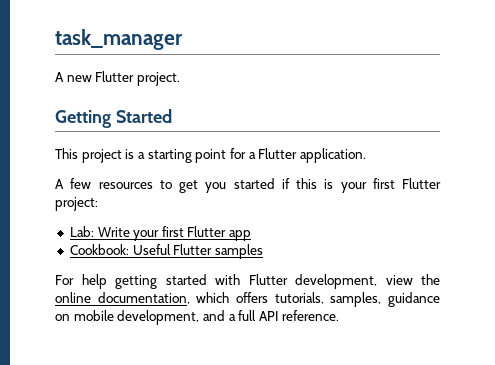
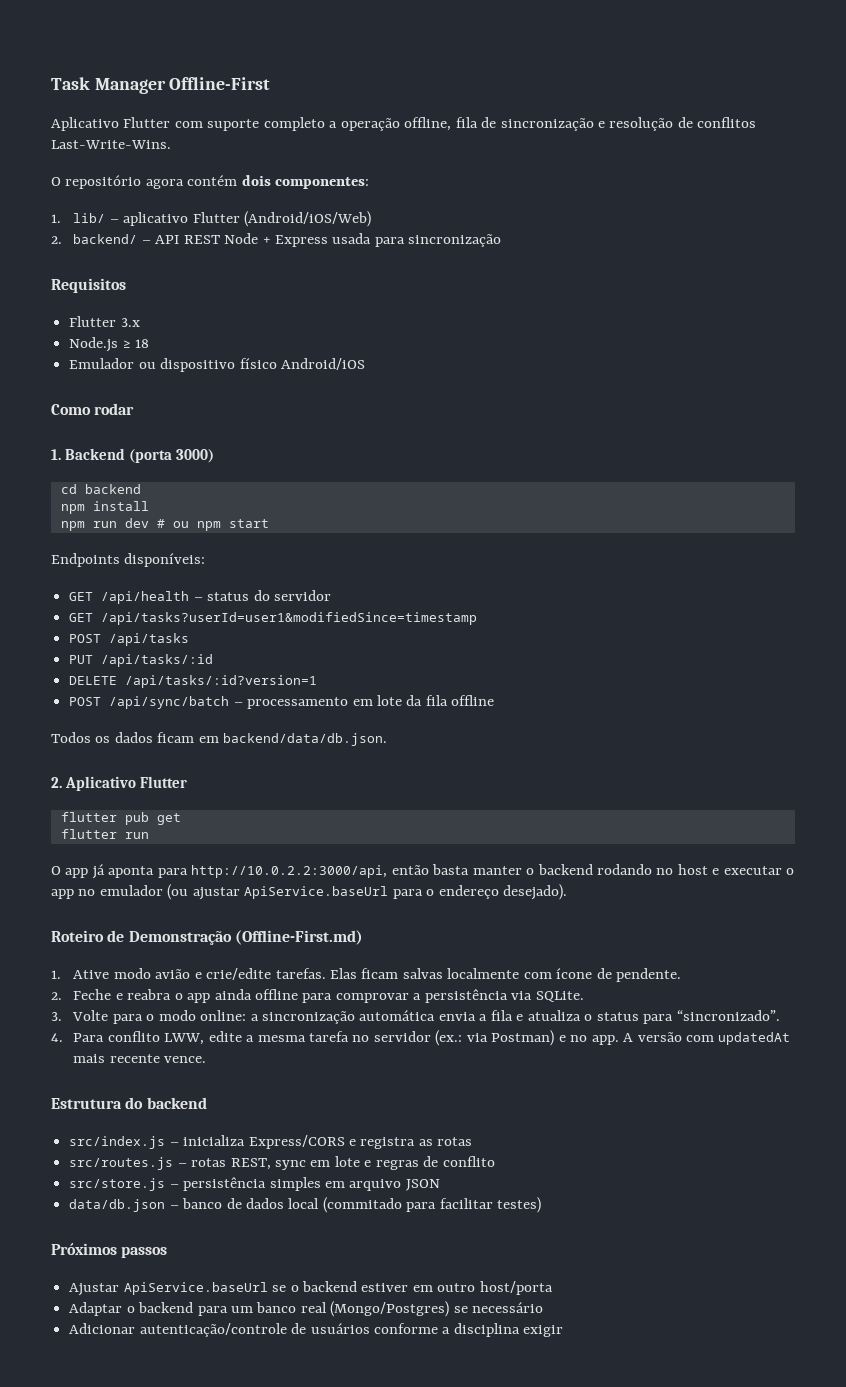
- task_manager
- A new Flutter project.
- Getting Started
- This project is a starting point for a Flutter application.
- A few resources to get you started if this is your first Flutter project:
- Lab: Write your first Flutter app
- Cookbook: Useful Flutter samples
- For help getting started with Flutter development, view the online documentation, which offers tutorials, samples, guidance on mobile development, and a full API reference.
+ Task Manager Offline-First
+ Aplicativo Flutter com suporte completo a operação offline, fila de sincronização e resolução de conflitos Last-Write-Wins.
+ O repositório agora contém dois componentes:
+ 1. lib/ – aplicativo Flutter (Android/iOS/Web)
+ 2. backend/ – API REST Node + Express usada para sincronização
+ Requisitos
+ Flutter 3.x
+ Node.js ≥ 18
+ Emulador ou dispositivo físico Android/iOS
+ Como rodar
+ 1. Backend (porta 3000)
+ cd backend
+ npm install
+ npm run dev # ou npm start
+ Endpoints disponíveis:
+ GET /api/health – status do servidor
+ GET /api/tasks?userId=user1&modifiedSince=timestamp
+ POST /api/tasks
+ PUT /api/tasks/:id
+ DELETE /api/tasks/:id?version=1
+ POST /api/sync/batch – processamento em lote da fila offline
+ Todos os dados ficam em backend/data/db.json.
+ 2. Aplicativo Flutter
+ flutter pub get
+ flutter run
+ O app já aponta para http://10.0.2.2:3000/api, então basta manter o backend rodando no host e executar o app no emulador (ou ajustar ApiService.baseUrl para o endereço desejado).
+ Roteiro de Demonstração (Offline-First.md)
+ 1. Ative modo avião e crie/edite tarefas. Elas ficam salvas localmente com ícone de pendente.
+ 2. Feche e reabra o app ainda offline para comprovar a persistência via SQLite.
+ 3. Volte para o modo online: a sincronização automática envia a fila e atualiza o status para “sincronizado”.
+ 4. Para conflito LWW, edite a mesma tarefa no servidor (ex.: via Postman) e no app. A versão com updatedAt mais recente vence.
+ Estrutura do backend
+ src/index.js – inicializa Express/CORS e registra as rotas
+ src/routes.js – rotas REST, sync em lote e regras de conflito
+ src/store.js – persistência simples em arquivo JSON
+ data/db.json – banco de dados local (commitado para facilitar testes)
+ Próximos passos
+ Ajustar ApiService.baseUrl se o backend estiver em outro host/porta
+ Adaptar o backend para um banco real (Mongo/Postgres) se necessário
+ Adicionar autenticação/controle de usuários conforme a disciplina exigir

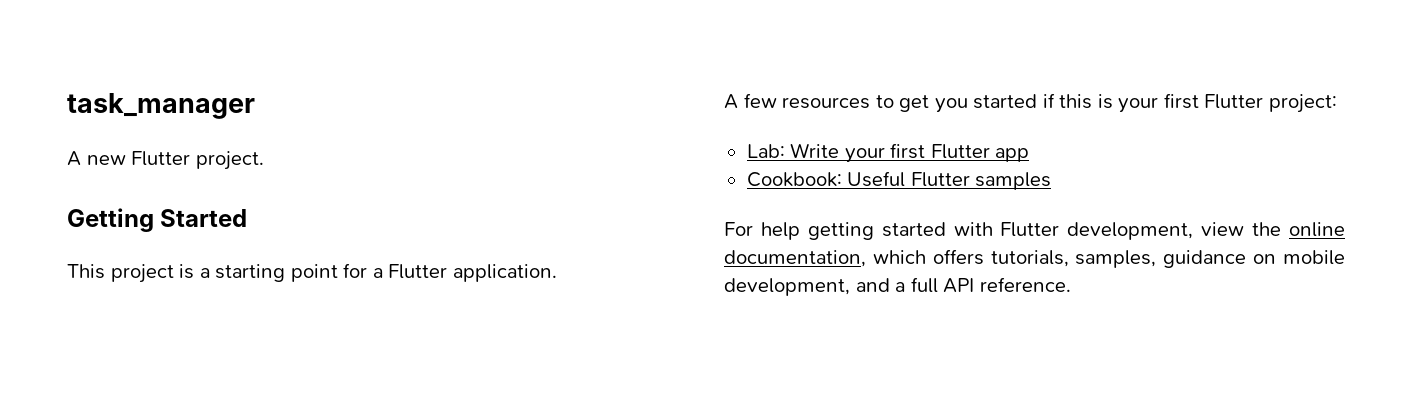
- Task Manager Offline-First
- Aplicativo Flutter com suporte completo a operação offline, fila de sincronização e resolução de conflitos Last-Write-Wins.
- O repositório agora contém dois componentes:
- 1. lib/ – aplicativo Flutter (Android/iOS/Web)
- 2. backend/ – API REST Node + Express usada para sincronização
- Requisitos
- Flutter 3.x
- Node.js ≥ 18
- Emulador ou dispositivo físico Android/iOS
- Como rodar
- 1. Backend (porta 3000)
- cd backend
- npm install
- npm run dev # ou npm start
- Endpoints disponíveis:
- GET /api/health – status do servidor
- GET /api/tasks?userId=user1&modifiedSince=timestamp
- POST /api/tasks
- PUT /api/tasks/:id
- DELETE /api/tasks/:id?version=1
- POST /api/sync/batch – processamento em lote da fila offline
- Todos os dados ficam em backend/data/db.json.
- 2. Aplicativo Flutter
- flutter pub get
- flutter run
- O app já aponta para http://10.0.2.2:3000/api, então basta manter o backend rodando no host e executar o app no emulador (ou ajustar ApiService.baseUrl para o endereço desejado).
- Roteiro de Demonstração (Offline-First.md)
- 1. Ative modo avião e crie/edite tarefas. Elas ficam salvas localmente com ícone de pendente.
- 2. Feche e reabra o app ainda offline para comprovar a persistência via SQLite.
- 3. Volte para o modo online: a sincronização automática envia a fila e atualiza o status para “sincronizado”.
- 4. Para conflito LWW, edite a mesma tarefa no servidor (ex.: via Postman) e no app. A versão com updatedAt mais recente vence.
- Estrutura do backend
- src/index.js – inicializa Express/CORS e registra as rotas
- src/routes.js – rotas REST, sync em lote e regras de conflito
- src/store.js – persistência simples em arquivo JSON
- data/db.json – banco de dados local (commitado para facilitar testes)
- Próximos passos
- Ajustar ApiService.baseUrl se o backend estiver em outro host/porta
- Adaptar o backend para um banco real (Mongo/Postgres) se necessário
- Adicionar autenticação/controle de usuários conforme a disciplina exigir
+ task_manager
+ A new Flutter project.
+ Getting Started
+ This project is a starting point for a Flutter application.
+ A few resources to get you started if this is your first Flutter project:
+ Lab: Write your first Flutter app
+ Cookbook: Useful Flutter samples
+ For help getting started with Flutter development, view the online documentation, which offers tutorials, samples, guidance on mobile development, and a full API reference.

